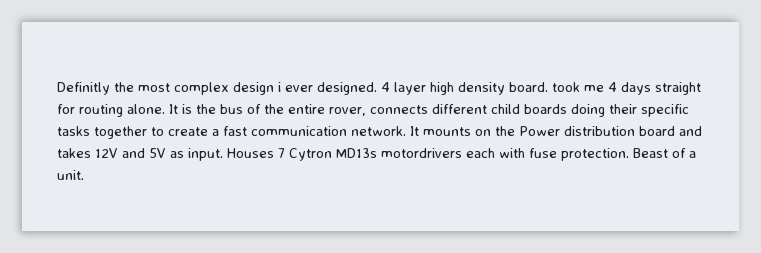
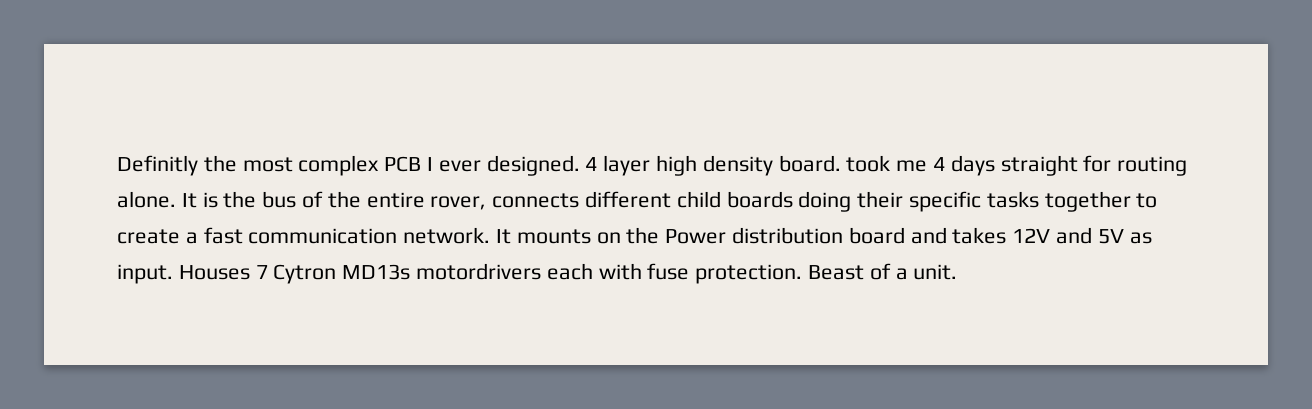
- Definitly the most complex design i ever designed.
+ Definitly the most complex PCB I ever designed.

